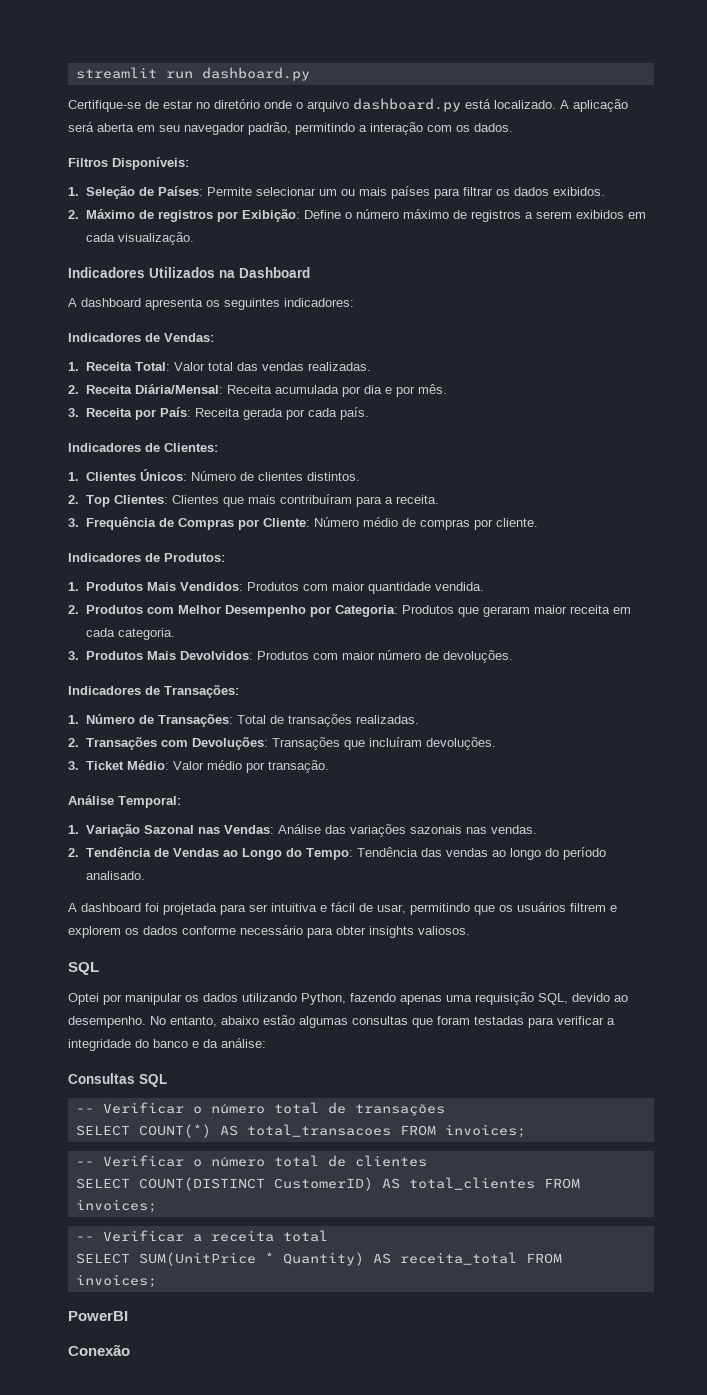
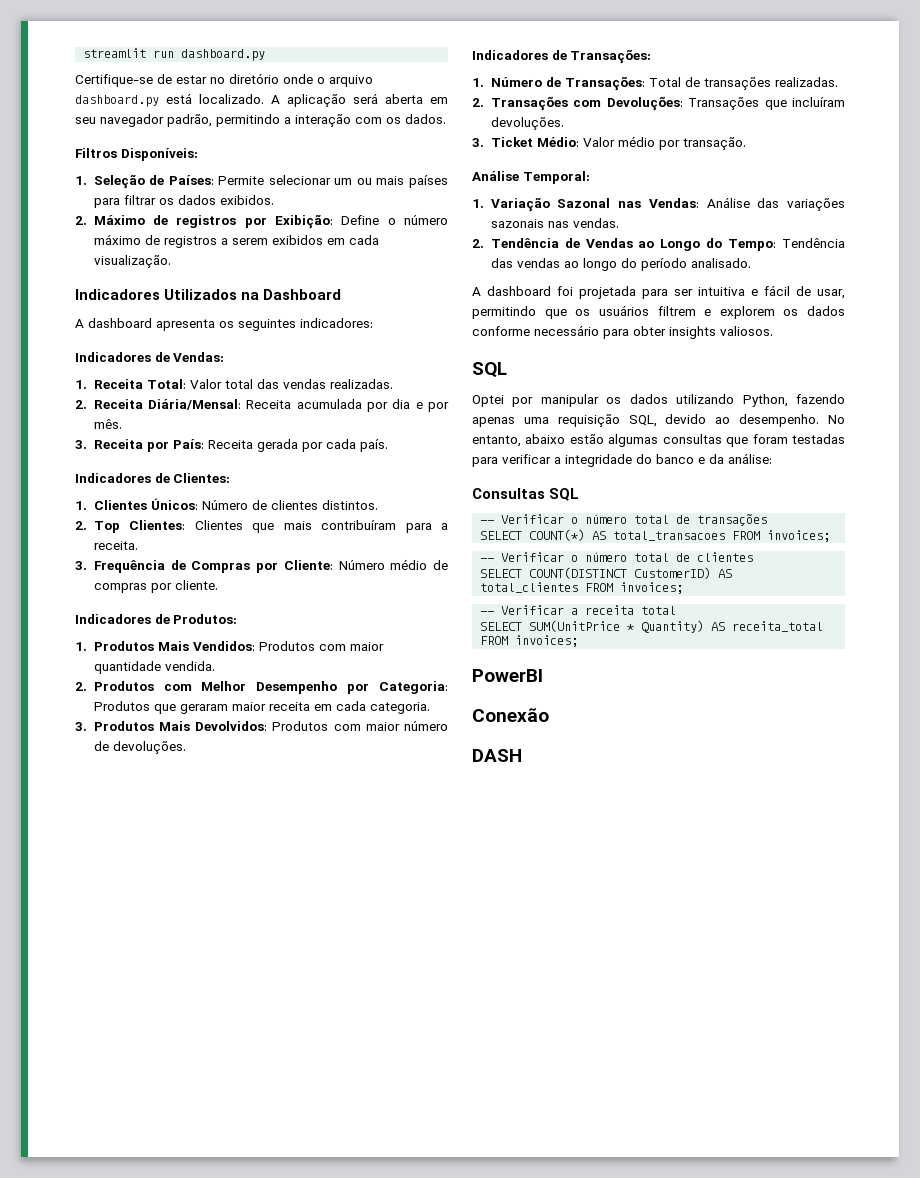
+ DASH

